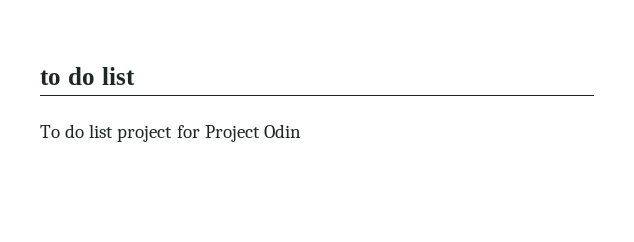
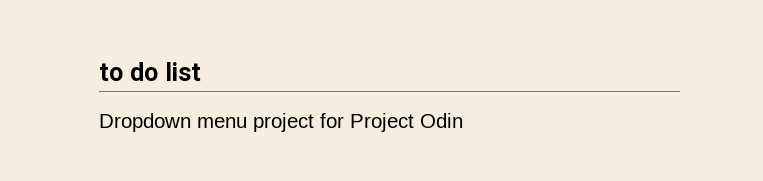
- To do list project for Project Odin
+ Dropdown menu project for Project Odin

